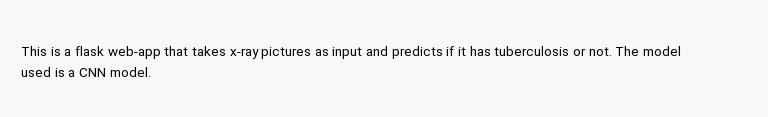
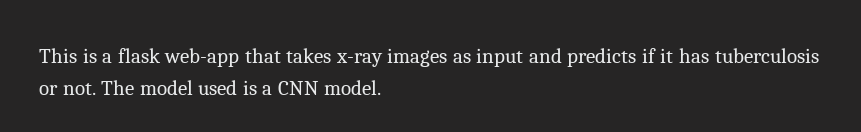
- This is a flask web-app that takes x-ray pictures as input and predicts if it has tuberculosis or not.
+ This is a flask web-app that takes x-ray images as input and predicts if it has tuberculosis or not.

